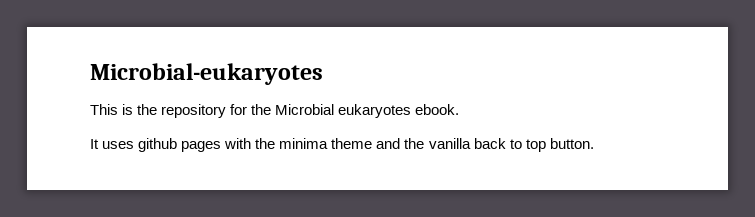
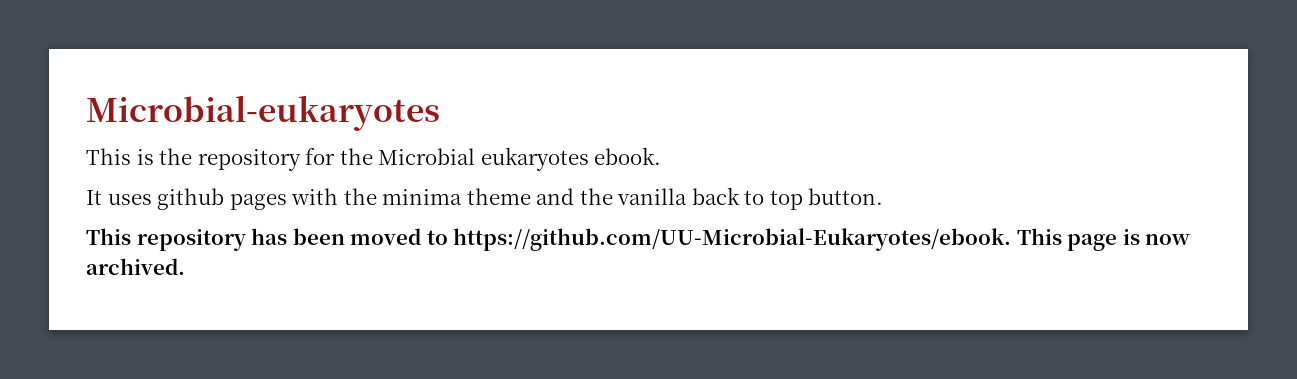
+ This repository has been moved to https://github.com/UU-Microbial-Eukaryotes/ebook. This page is now archived.

